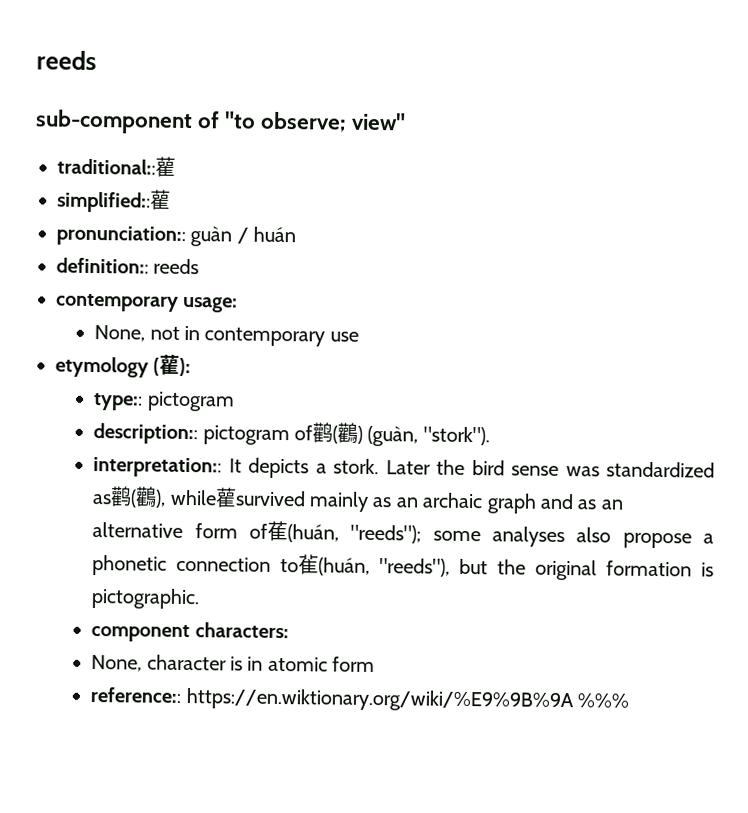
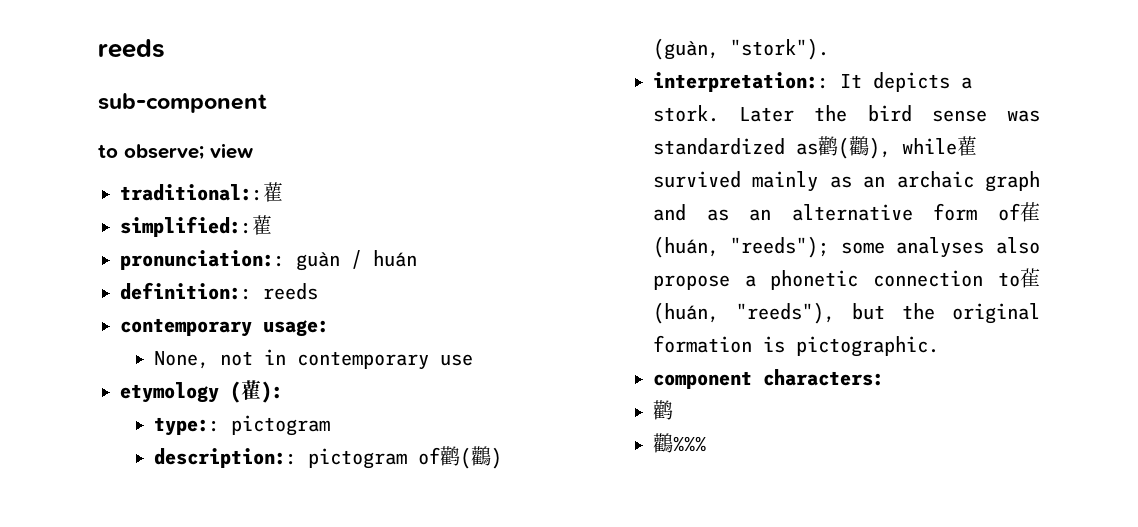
- sub-component of "to observe; view"
+ sub-component
+ to observe; view
  component characters:
- None, character is in atomic form
- reference:: https://en.wiktionary.org/wiki/%E9%9B%9A %%%
+ 鹳
+ 鸛%%%

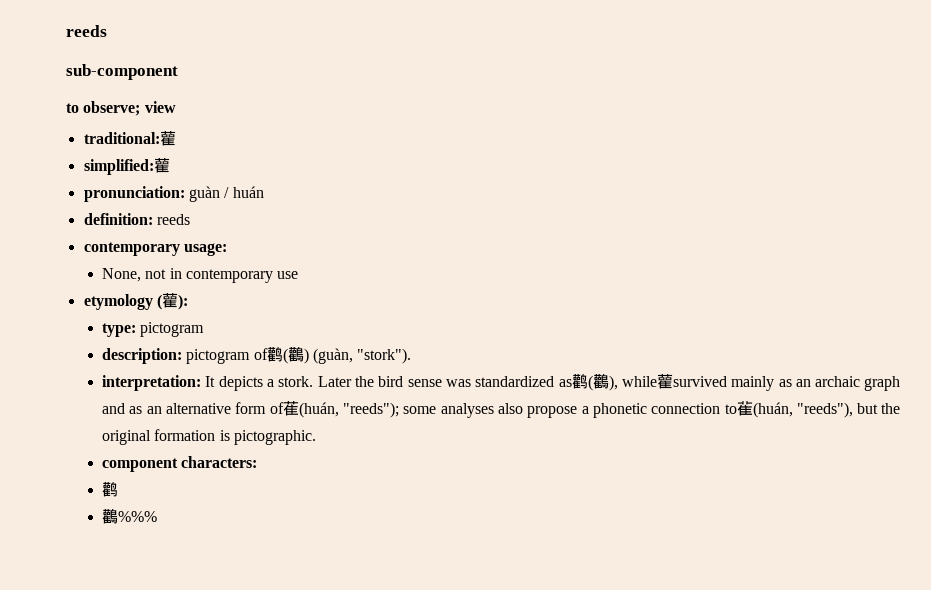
- traditional::雚
- simplified::雚
- pronunciation:: guàn / huán
+ traditional:雚
+ simplified:雚
+ pronunciation: guàn / huán
- definition:: reeds
+ definition: reeds
- type:: pictogram
+ type: pictogram
- description:: pictogram of鹳(鸛) (guàn, "stork").
+ description: pictogram of鹳(鸛) (guàn, "stork").
- interpretation:: It depicts a stork.
+ interpretation: It depicts a stork.

